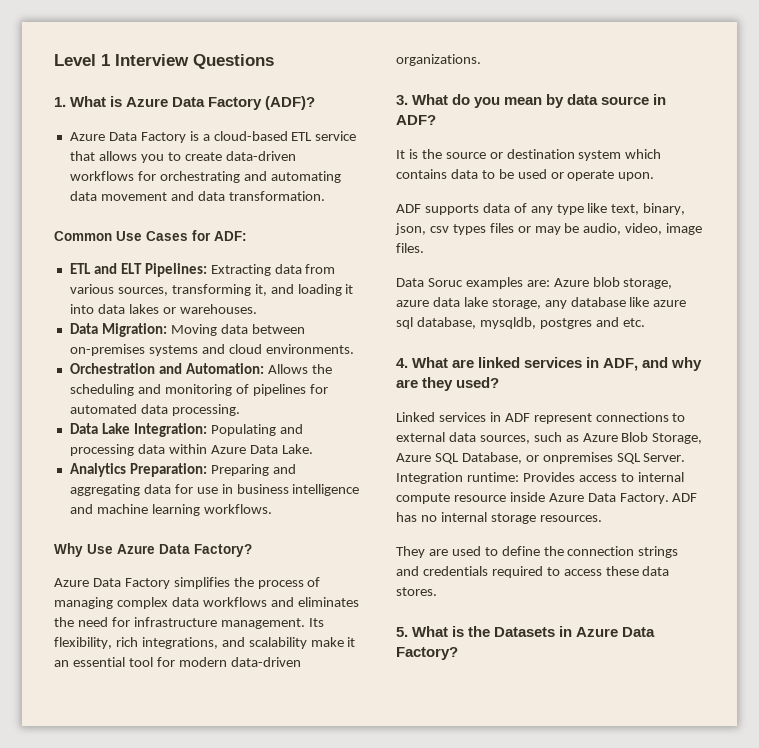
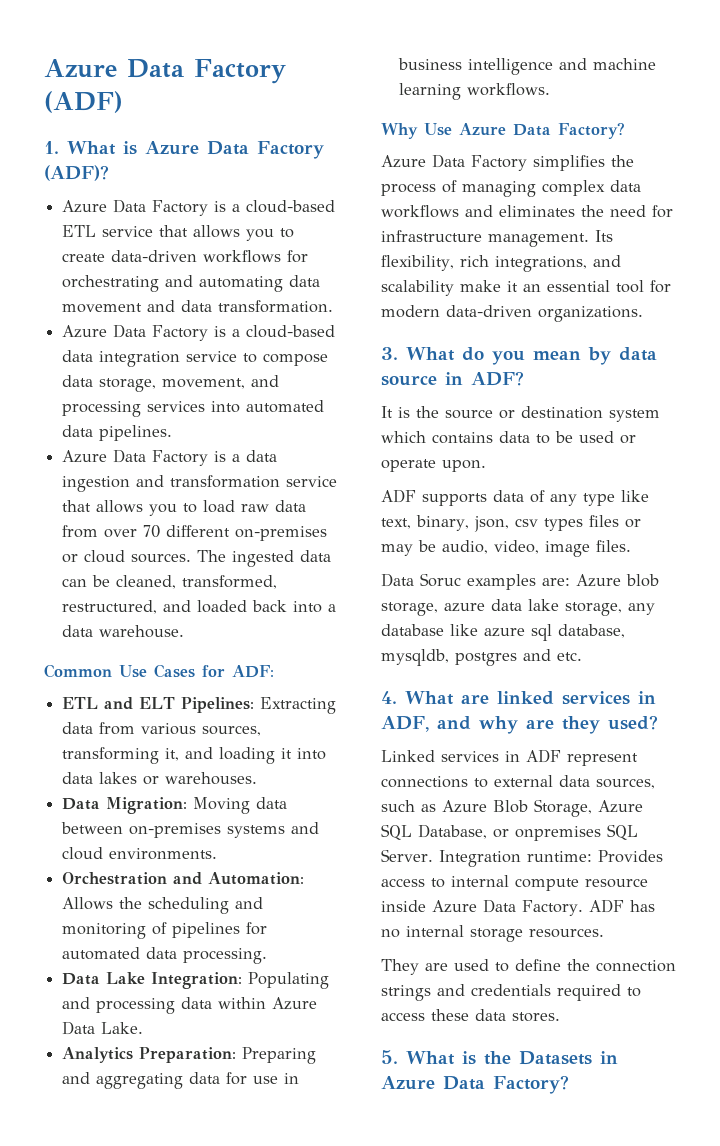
- Level 1 Interview Questions
+ Azure Data Factory (ADF)
+ Azure Data Factory is a cloud-based data integration service to compose data storage, movement, and processing services into automated data pipelines.
+ Azure Data Factory is a data ingestion and transformation service that allows you to load raw data from over 70 different on-premises or cloud sources. The ingested data can be cleaned, transformed, restructured, and loaded back into a data warehouse.

